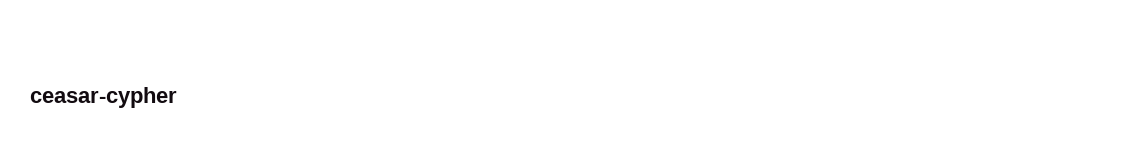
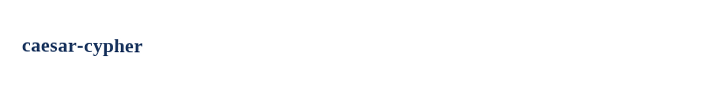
- ceasar-cypher
+ caesar-cypher

